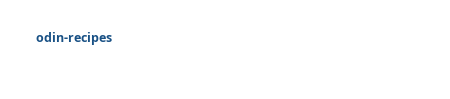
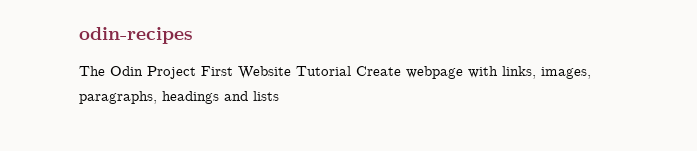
+ The Odin Project First Website Tutorial Create webpage with links, images, paragraphs, headings and lists

